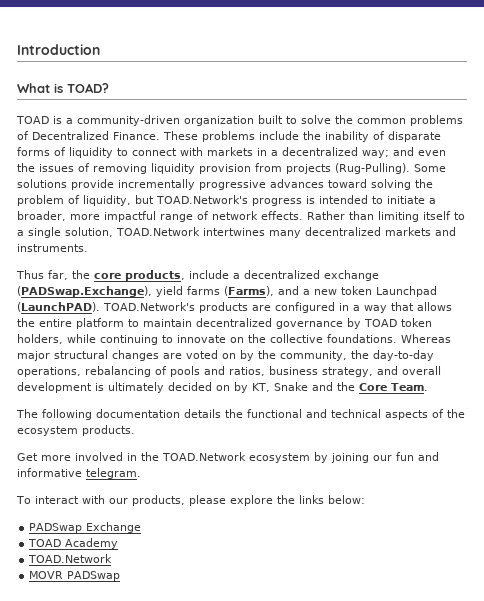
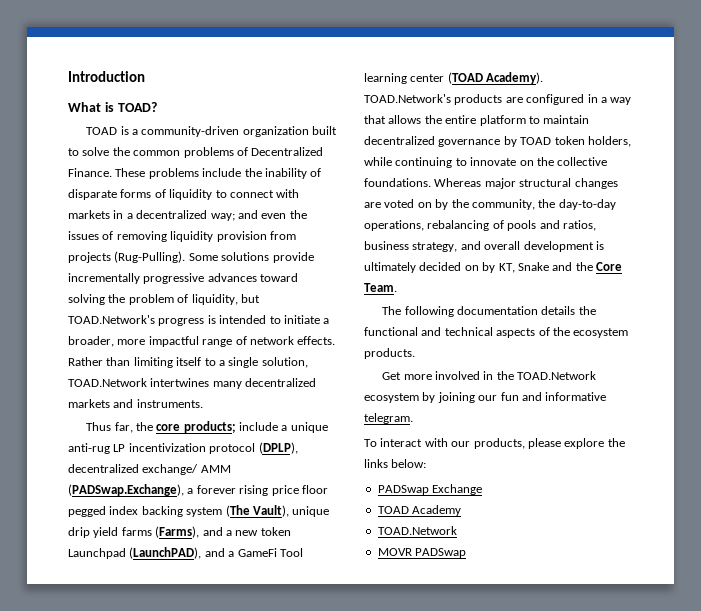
- Thus far, the core products, include a decentralized exchange (PADSwap.Exchange), yield farms (Farms), and a new token Launchpad (LaunchPAD).
+ Thus far, the core products; include a unique anti-rug LP incentivization protocol (DPLP), decentralized exchange/ AMM (PADSwap.Exchange), a forever rising price floor pegged index backing system (The Vault), unique drip yield farms (Farms), and a new token Launchpad (LaunchPAD), and a GameFi Tool learning center (TOAD Academy).

